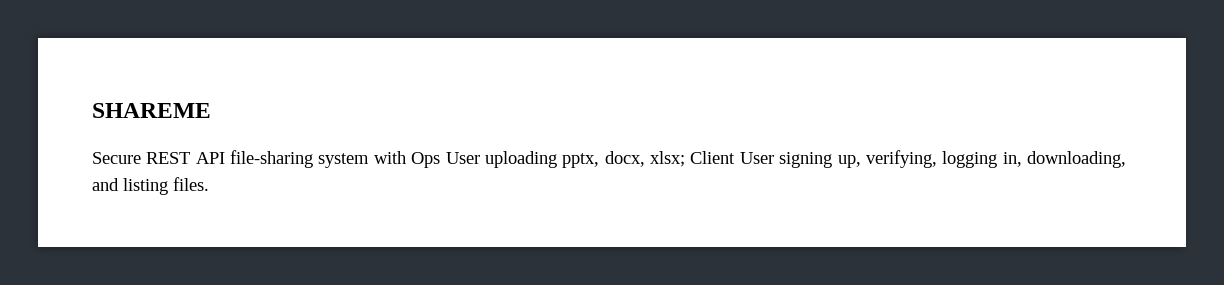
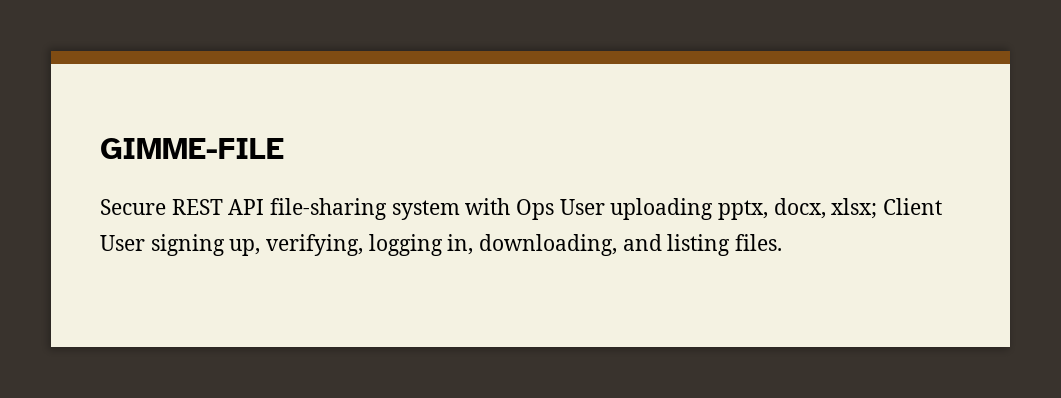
- SHAREME
+ GIMME-FILE

